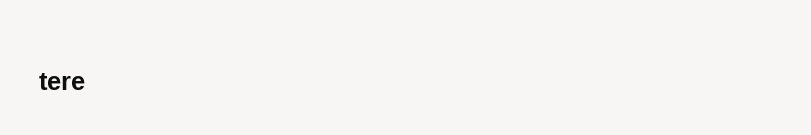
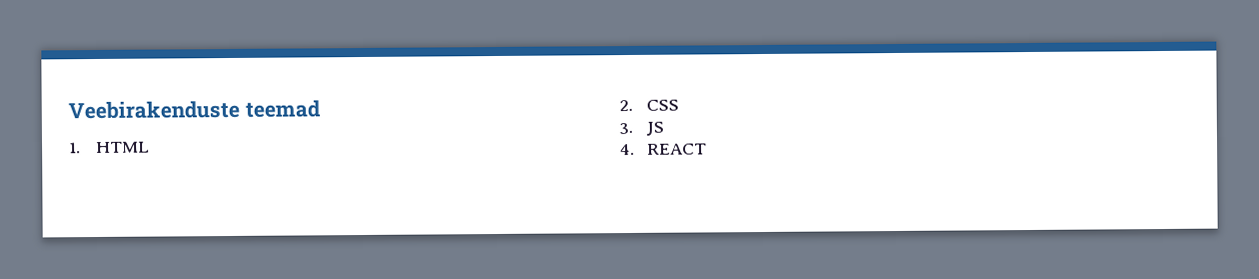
- tere
+ Veebirakenduste teemad
+ 1. HTML
+ 2. CSS
+ 3. JS
+ 4. REACT

